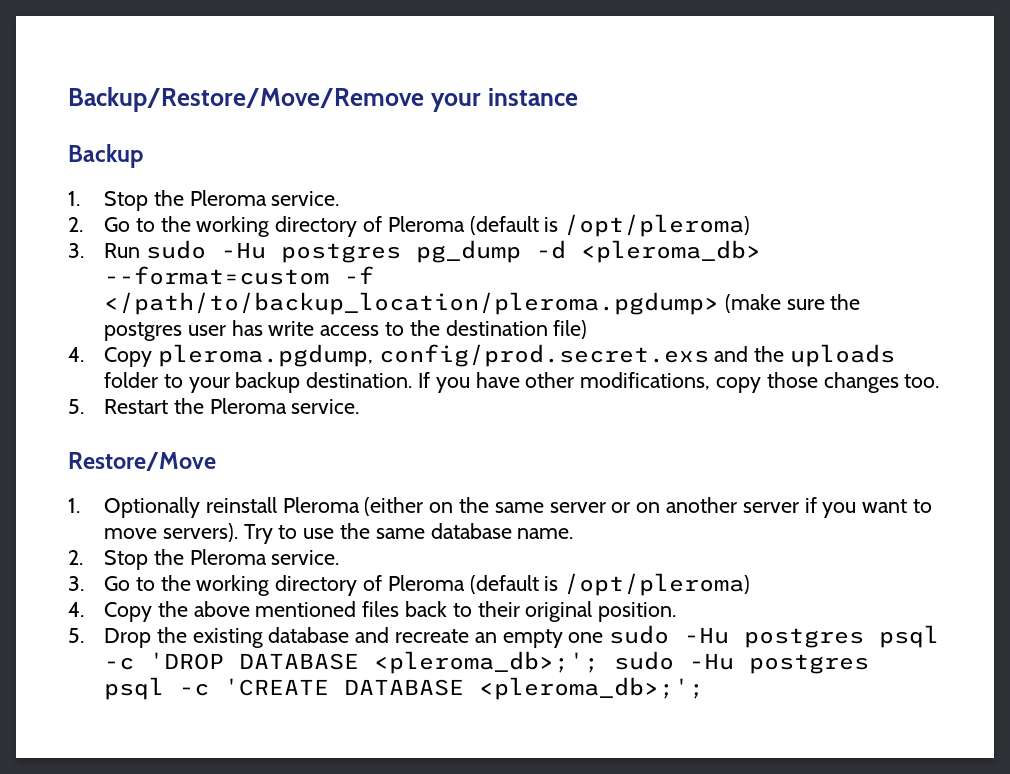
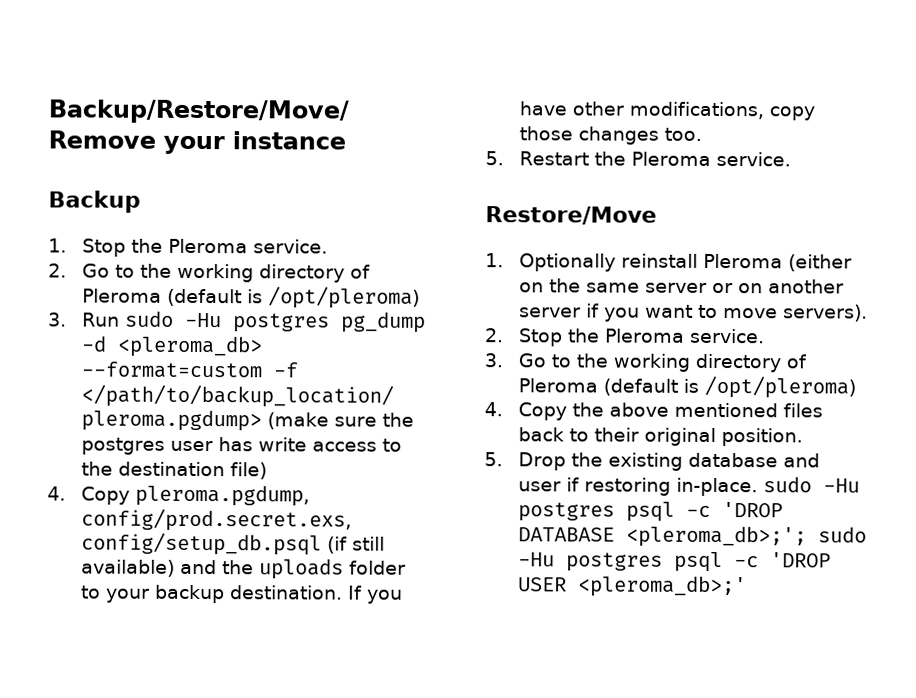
- 4. Copy pleroma.pgdump, config/prod.secret.exs and the uploads folder to your backup destination.
+ 4. Copy pleroma.pgdump, config/prod.secret.exs, config/setup_db.psql (if still available) and the uploads folder to your backup destination.
- Try to use the same database name.
- 5. Drop the existing database and recreate an empty one sudo -Hu postgres psql -c 'DROP DATABASE <pleroma_db>;'; sudo -Hu postgres psql -c 'CREATE DATABASE <pleroma_db>;';
+ 5. Drop the existing database and user if restoring in-place. sudo -Hu postgres psql -c 'DROP DATABASE <pleroma_db>;'; sudo -Hu postgres psql -c 'DROP USER <pleroma_db>;'

